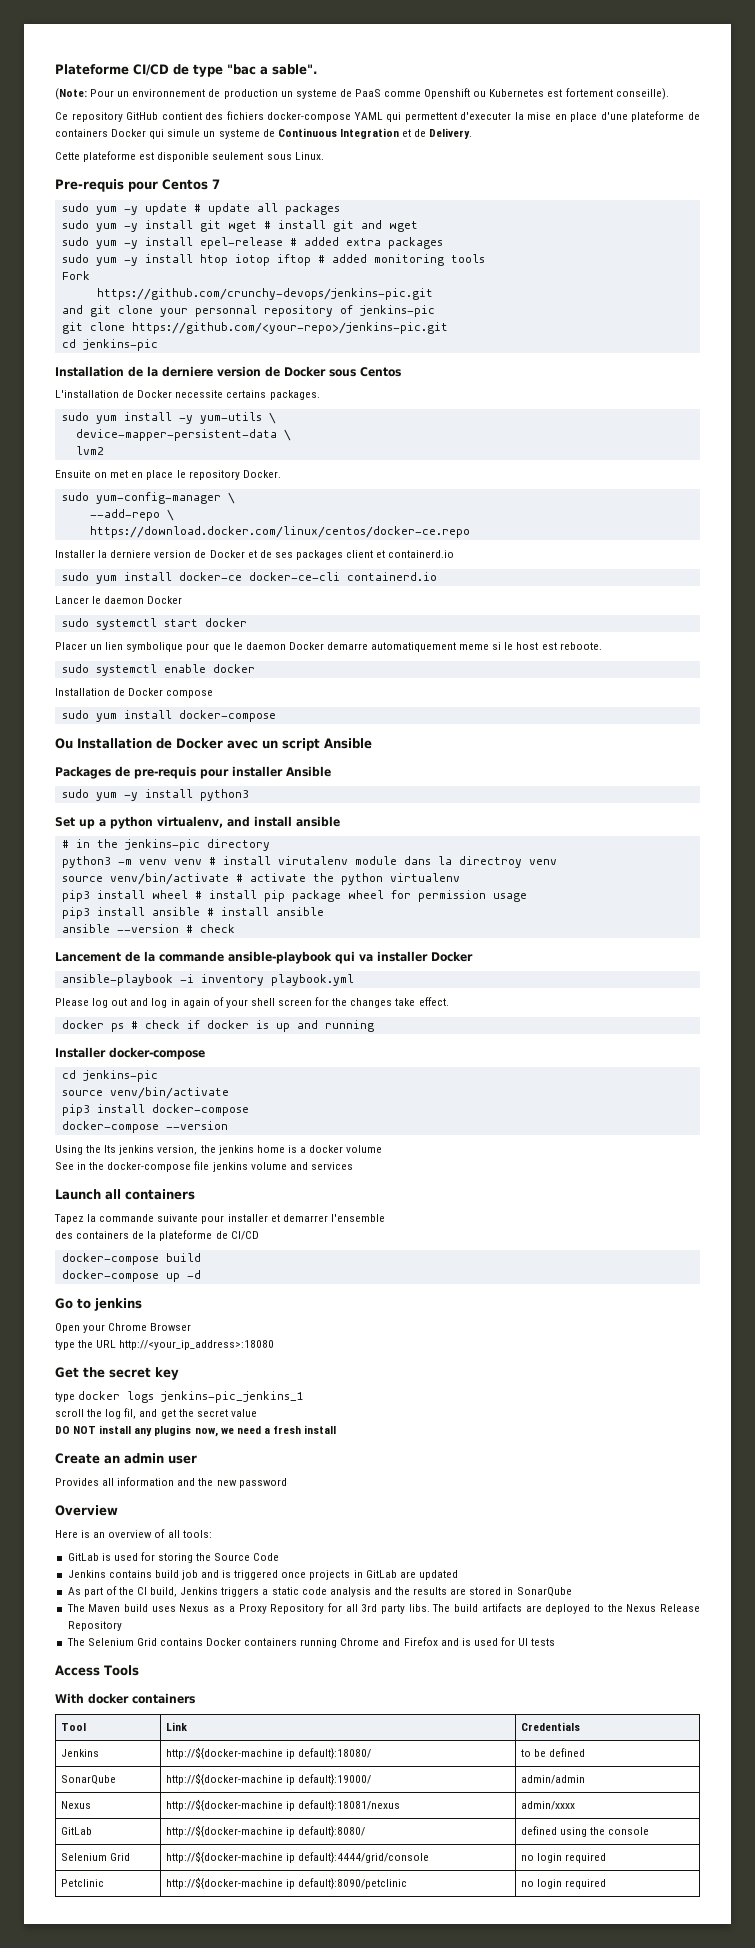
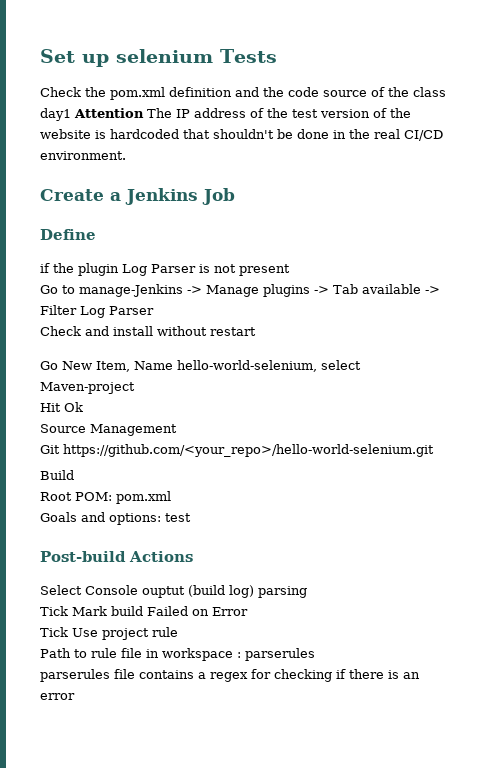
- Plateforme CI/CD de type "bac a sable".
- (Note: Pour un environnement de production un systeme de PaaS comme Openshift ou Kubernetes est fortement conseille).
- Ce repository GitHub contient des fichiers docker-compose YAML qui permettent d'executer la mise en place d'une plateforme de containers Docker qui simule un systeme de Continuous Integration et de Delivery.
- Cette plateforme est disponible seulement sous Linux.
- Pre-requis pour Centos 7
- sudo yum -y update # update all packages
- sudo yum -y install git wget # install git and wget
- sudo yum -y install epel-release # added extra packages
- sudo yum -y install htop iotop iftop # added monitoring tools
- Fork
- https://github.com/crunchy-devops/jenkins-pic.git
- and git clone your personnal repository of jenkins-pic
- git clone https://github.com/<your-repo>/jenkins-pic.git
- cd jenkins-pic
- Installation de la derniere version de Docker sous Centos
- L'installation de Docker necessite certains packages.
- sudo yum install -y yum-utils \
- device-mapper-persistent-data \
- lvm2
- Ensuite on met en place le repository Docker.
- sudo yum-config-manager \
- --add-repo \
- https://download.docker.com/linux/centos/docker-ce.repo
- Installer la derniere version de Docker et de ses packages client et containerd.io
- sudo yum install docker-ce docker-ce-cli containerd.io
- Lancer le daemon Docker
- sudo systemctl start docker
- Placer un lien symbolique pour que le daemon Docker demarre automatiquement meme si le host est reboote.
- sudo systemctl enable docker
- Installation de Docker compose
- sudo yum install docker-compose
- Ou Installation de Docker avec un script Ansible
- Packages de pre-requis pour installer Ansible
- sudo yum -y install python3
- Set up a python virtualenv, and install ansible
- # in the jenkins-pic directory
- python3 -m venv venv # install virutalenv module dans la directroy venv
- source venv/bin/activate # activate the python virtualenv
- pip3 install wheel # install pip package wheel for permission usage
- pip3 install ansible # install ansible
- ansible --version # check
- Lancement de la commande ansible-playbook qui va installer Docker
- ansible-playbook -i inventory playbook.yml
- Please log out and log in again of your shell screen for the changes take effect.
- docker ps # check if docker is up and running
- Installer docker-compose
- cd jenkins-pic
- source venv/bin/activate
- pip3 install docker-compose
- docker-compose --version
- Using the lts jenkins version, the jenkins home is a docker volume
- See in the docker-compose file jenkins volume and services
- Launch all containers
- Tapez la commande suivante pour installer et demarrer l'ensemble
- des containers de la plateforme de CI/CD
- docker-compose build
- docker-compose up -d
- Go to jenkins
- Open your Chrome Browser
- type the URL http://<your_ip_address>:18080
- Get the secret key
- type docker logs jenkins-pic_jenkins_1
- scroll the log fil, and get the secret value
- DO NOT install any plugins now, we need a fresh install
- Create an admin user
- Provides all information and the new password
- Overview
- Here is an overview of all tools:
- GitLab is used for storing the Source Code
- Jenkins contains build job and is triggered once projects in GitLab are updated
- As part of the CI build, Jenkins triggers a static code analysis and the results are stored in SonarQube
- The Maven build uses Nexus as a Proxy Repository for all 3rd party libs. The build artifacts are deployed to the Nexus Release Repository
- The Selenium Grid contains Docker containers running Chrome and Firefox and is used for UI tests
- Access Tools
- With docker containers
- Tool | Link | Credentials
- Jenkins | http://${docker-machine ip default}:18080/ | to be defined
- SonarQube | http://${docker-machine ip default}:19000/ | admin/admin
- Nexus | http://${docker-machine ip default}:18081/nexus | admin/xxxx
- GitLab | http://${docker-machine ip default}:8080/ | defined using the console
- Selenium Grid | http://${docker-machine ip default}:4444/grid/console | no login required
- Petclinic | http://${docker-machine ip default}:8090/petclinic | no login required
+ Set up selenium Tests
+ Check the pom.xml definition and the code source of the class day1 Attention The IP address of the test version of the website is hardcoded that shouldn't be done in the real CI/CD environment.
+ Create a Jenkins Job
+ Define
+ if the plugin Log Parser is not present
+ Go to manage-Jenkins -> Manage plugins -> Tab available -> Filter Log Parser
+ Check and install without restart
+ Go New Item, Name hello-world-selenium, select Maven-project
+ Hit Ok
+ Source Management
+ Git https://github.com/<your_repo>/hello-world-selenium.git
+ Build
+ Root POM: pom.xml
+ Goals and options: test
+ Post-build Actions
+ Select Console ouptut (build log) parsing
+ Tick Mark build Failed on Error
+ Tick Use project rule
+ Path to rule file in workspace : parserules
+ parserules file contains a regex for checking if there is an error

